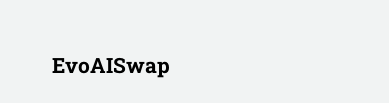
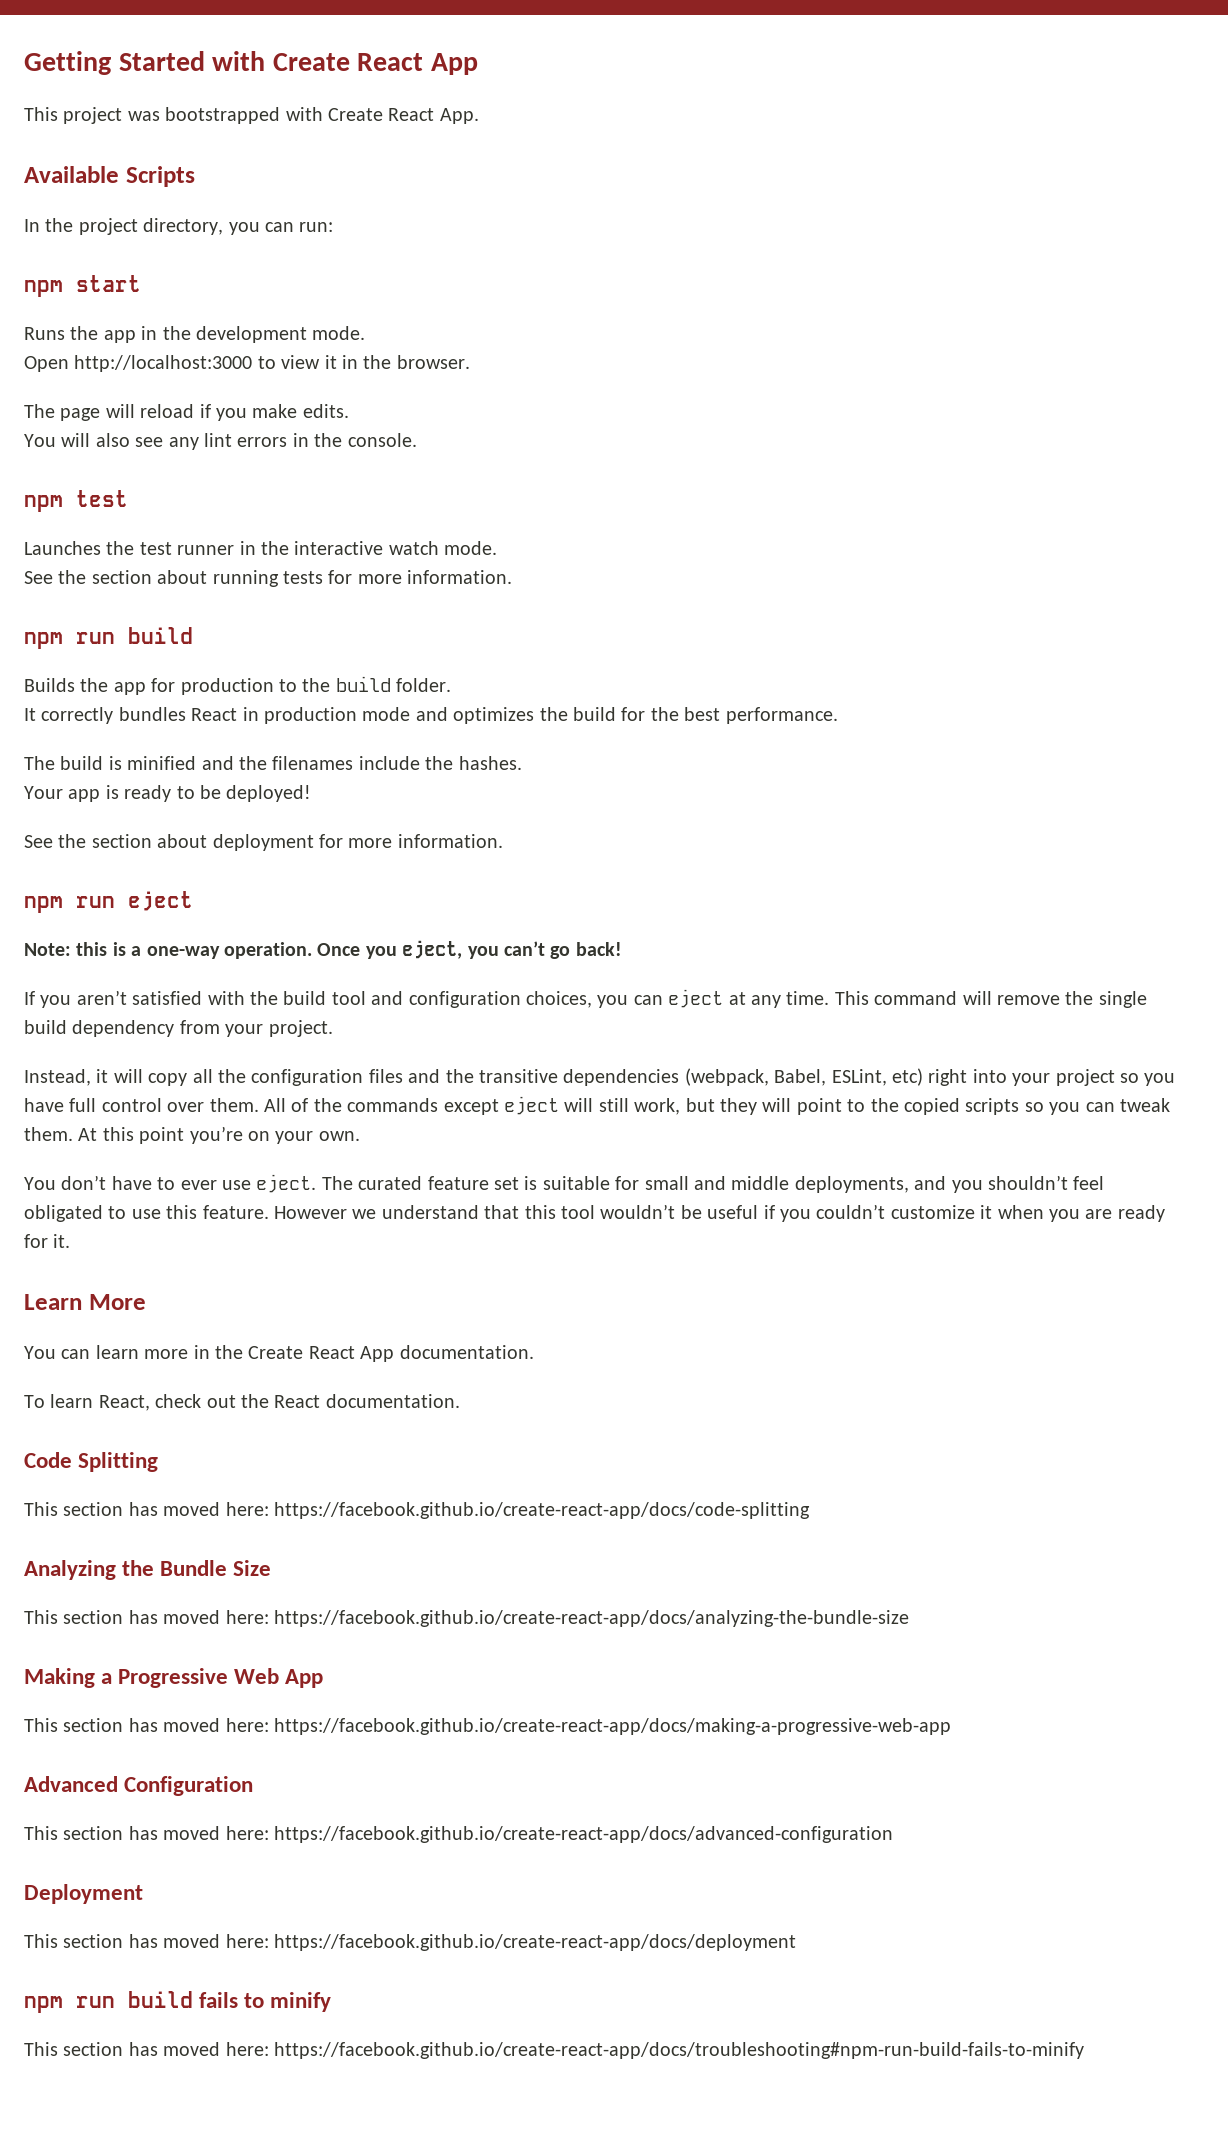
- EvoAISwap
+ Getting Started with Create React App
+ This project was bootstrapped with Create React App.
+ Available Scripts
+ In the project directory, you can run:
+ npm start
+ Runs the app in the development mode.
+ Open http://localhost:3000 to view it in the browser.
+ The page will reload if you make edits.
+ You will also see any lint errors in the console.
+ npm test
+ Launches the test runner in the interactive watch mode.
+ See the section about running tests for more information.
+ npm run build
+ Builds the app for production to the build folder.
+ It correctly bundles React in production mode and optimizes the build for the best performance.
+ The build is minified and the filenames include the hashes.
+ Your app is ready to be deployed!
+ See the section about deployment for more information.
+ npm run eject
+ Note: this is a one-way operation. Once you eject, you can’t go back!
+ If you aren’t satisfied with the build tool and configuration choices, you can eject at any time. This command will remove the single build dependency from your project.
+ Instead, it will copy all the configuration files and the transitive dependencies (webpack, Babel, ESLint, etc) right into your project so you have full control over them. All of the commands except eject will still work, but they will point to the copied scripts so you can tweak them. At this point you’re on your own.
+ You don’t have to ever use eject. The curated feature set is suitable for small and middle deployments, and you shouldn’t feel obligated to use this feature. However we understand that this tool wouldn’t be useful if you couldn’t customize it when you are ready for it.
+ Learn More
+ You can learn more in the Create React App documentation.
+ To learn React, check out the React documentation.
+ Code Splitting
+ This section has moved here: https://facebook.github.io/create-react-app/docs/code-splitting
+ Analyzing the Bundle Size
+ This section has moved here: https://facebook.github.io/create-react-app/docs/analyzing-the-bundle-size
+ Making a Progressive Web App
+ This section has moved here: https://facebook.github.io/create-react-app/docs/making-a-progressive-web-app
+ Advanced Configuration
+ This section has moved here: https://facebook.github.io/create-react-app/docs/advanced-configuration
+ Deployment
+ This section has moved here: https://facebook.github.io/create-react-app/docs/deployment
+ npm run build fails to minify
+ This section has moved here: https://facebook.github.io/create-react-app/docs/troubleshooting#npm-run-build-fails-to-minify

